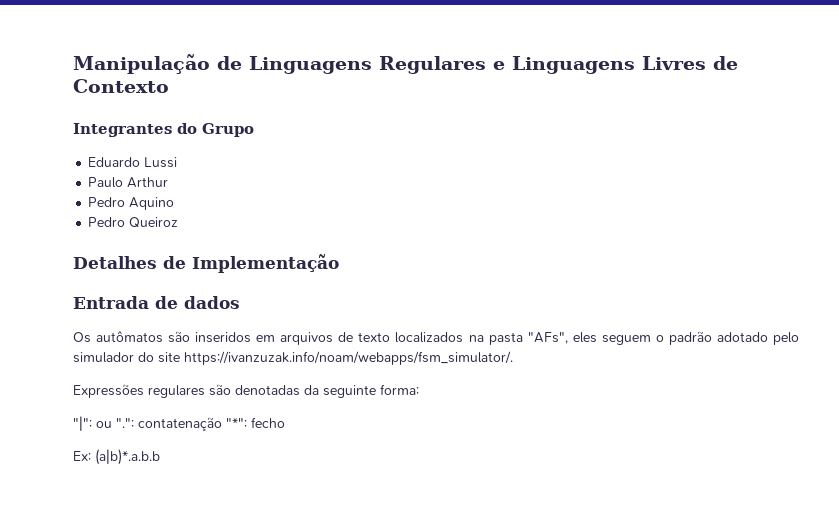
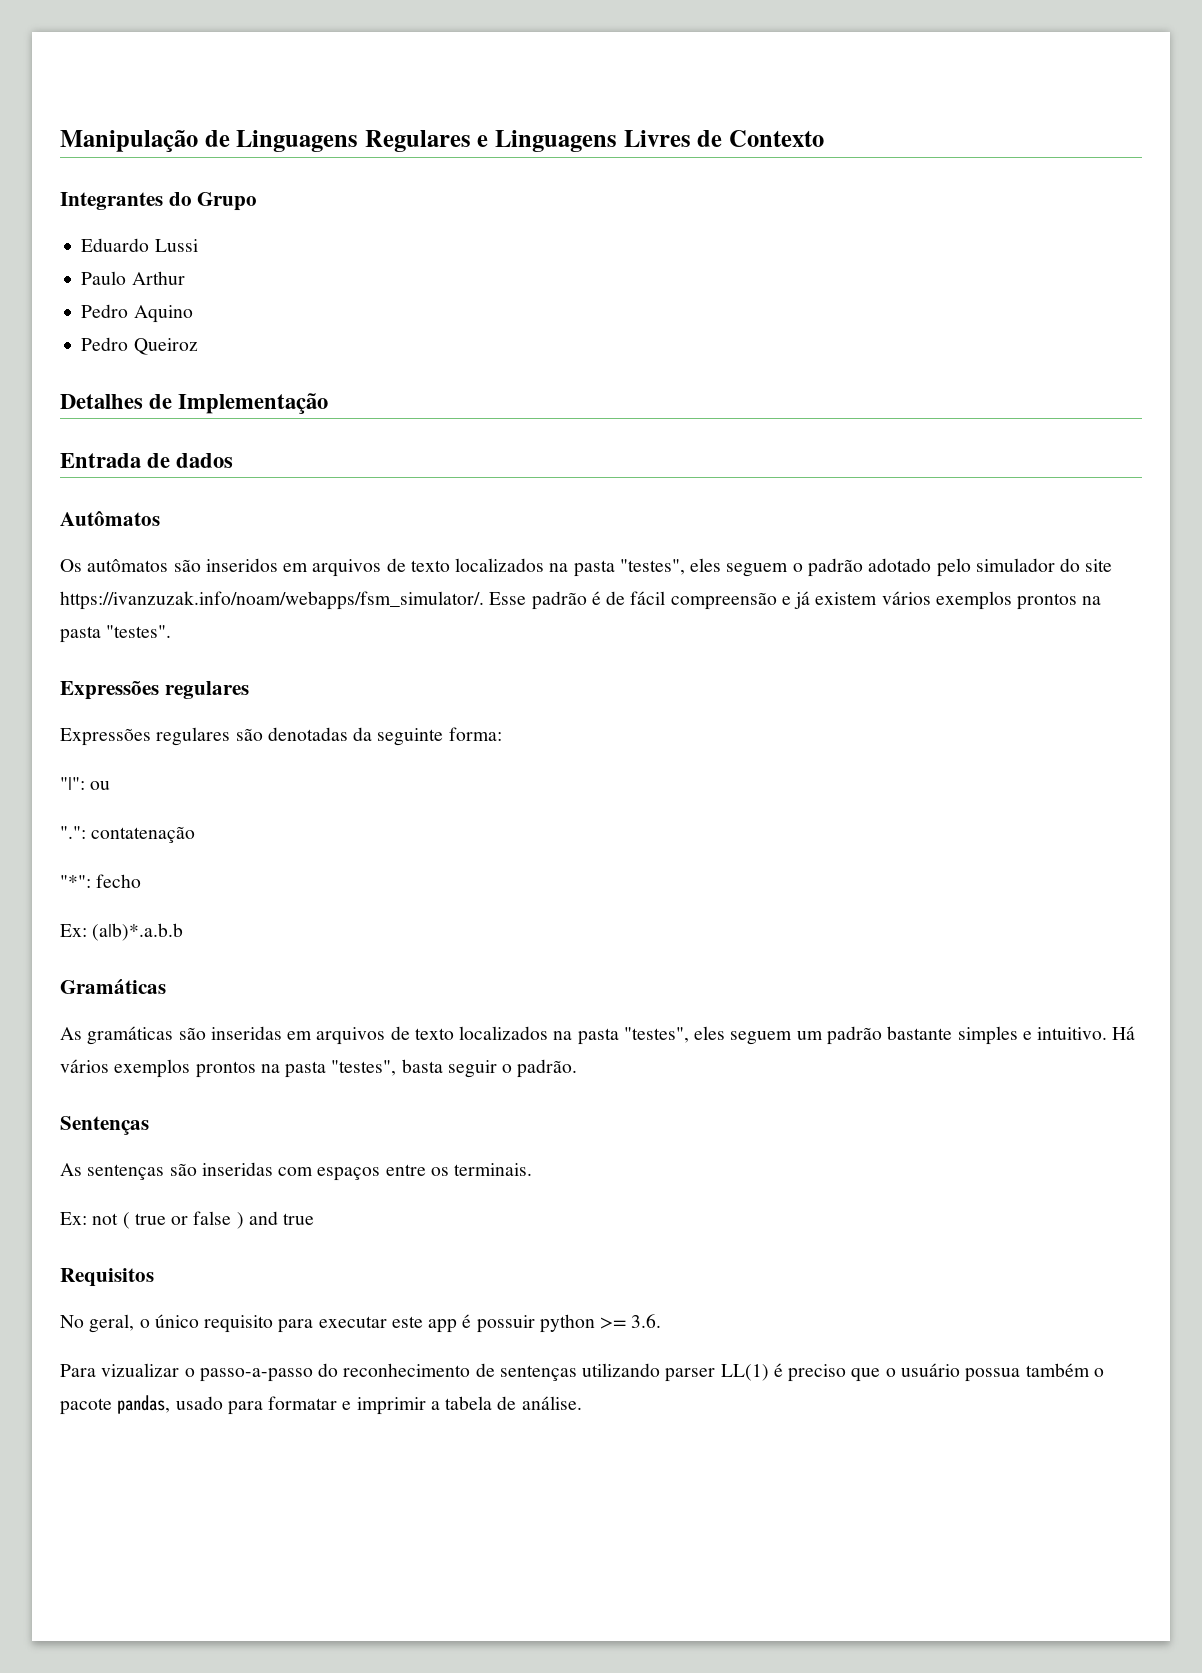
+ Autômatos
- Os autômatos são inseridos em arquivos de texto localizados na pasta "AFs", eles seguem o padrão adotado pelo simulador do site https://ivanzuzak.info/noam/webapps/fsm_simulator/.
+ Os autômatos são inseridos em arquivos de texto localizados na pasta "testes", eles seguem o padrão adotado pelo simulador do site https://ivanzuzak.info/noam/webapps/fsm_simulator/. Esse padrão é de fácil compreensão e já existem vários exemplos prontos na pasta "testes".
+ Expressões regulares
- "|": ou ".": contatenação "*": fecho
+ "|": ou
+ ".": contatenação
+ "*": fecho
+ Gramáticas
+ As gramáticas são inseridas em arquivos de texto localizados na pasta "testes", eles seguem um padrão bastante simples e intuitivo. Há vários exemplos prontos na pasta "testes", basta seguir o padrão.
+ Sentenças
+ As sentenças são inseridas com espaços entre os terminais.
+ Ex: not ( true or false ) and true
+ Requisitos
+ No geral, o único requisito para executar este app é possuir python >= 3.6.
+ Para vizualizar o passo-a-passo do reconhecimento de sentenças utilizando parser LL(1) é preciso que o usuário possua também o pacote pandas, usado para formatar e imprimir a tabela de análise.

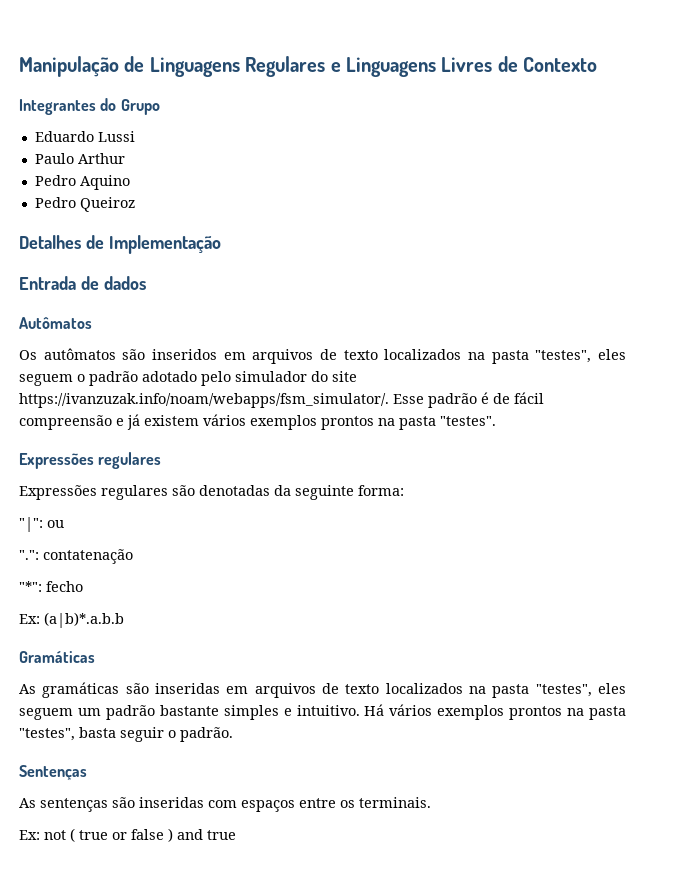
- Requisitos
- No geral, o único requisito para executar este app é possuir python >= 3.6.
- Para vizualizar o passo-a-passo do reconhecimento de sentenças utilizando parser LL(1) é preciso que o usuário possua também o pacote pandas, usado para formatar e imprimir a tabela de análise.

